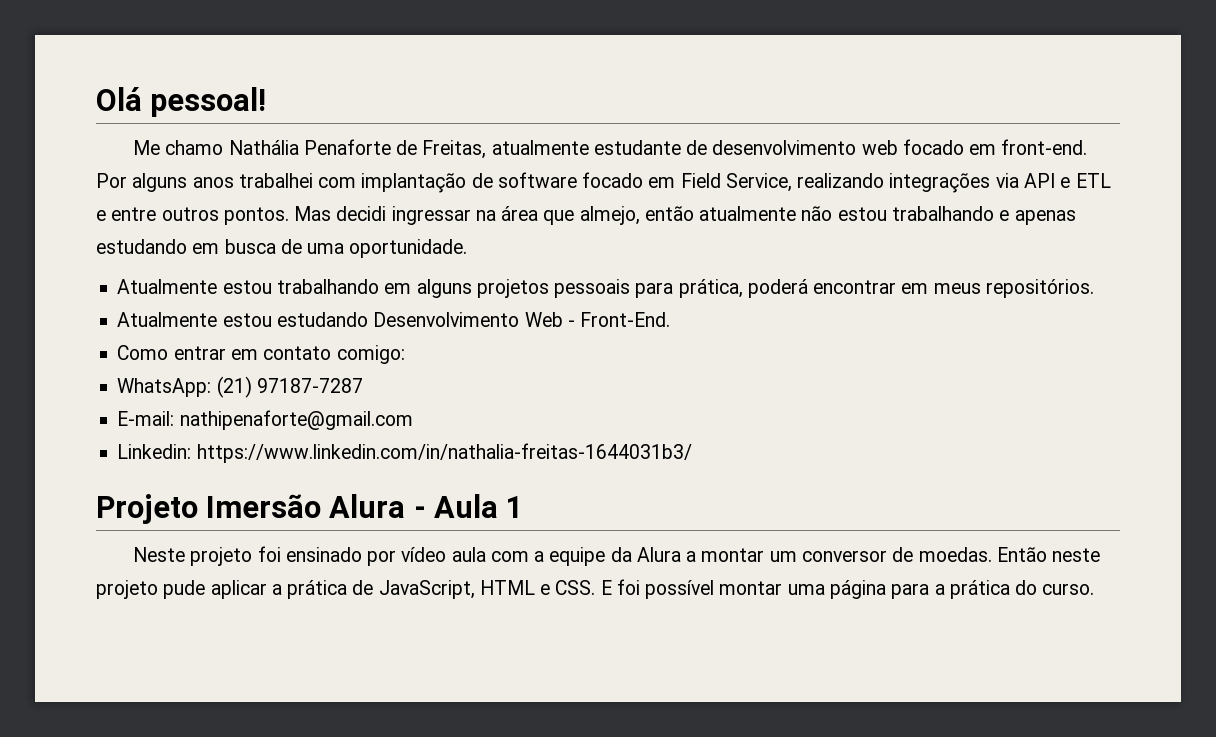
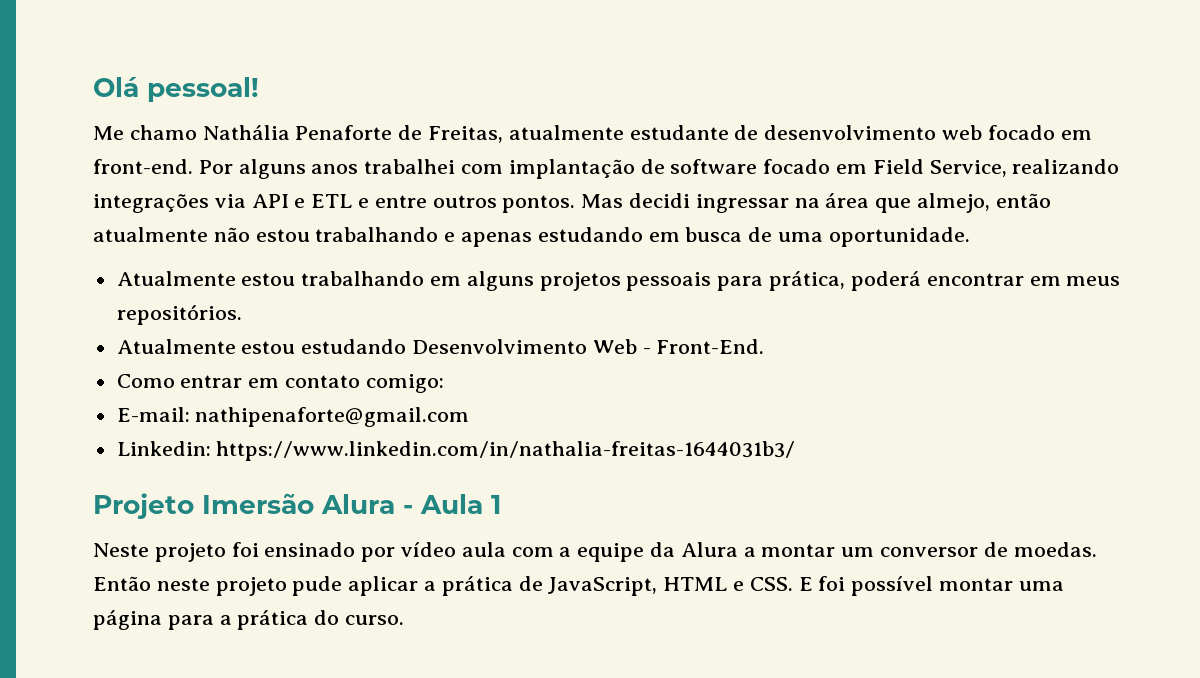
- WhatsApp: (21) 97187-7287

